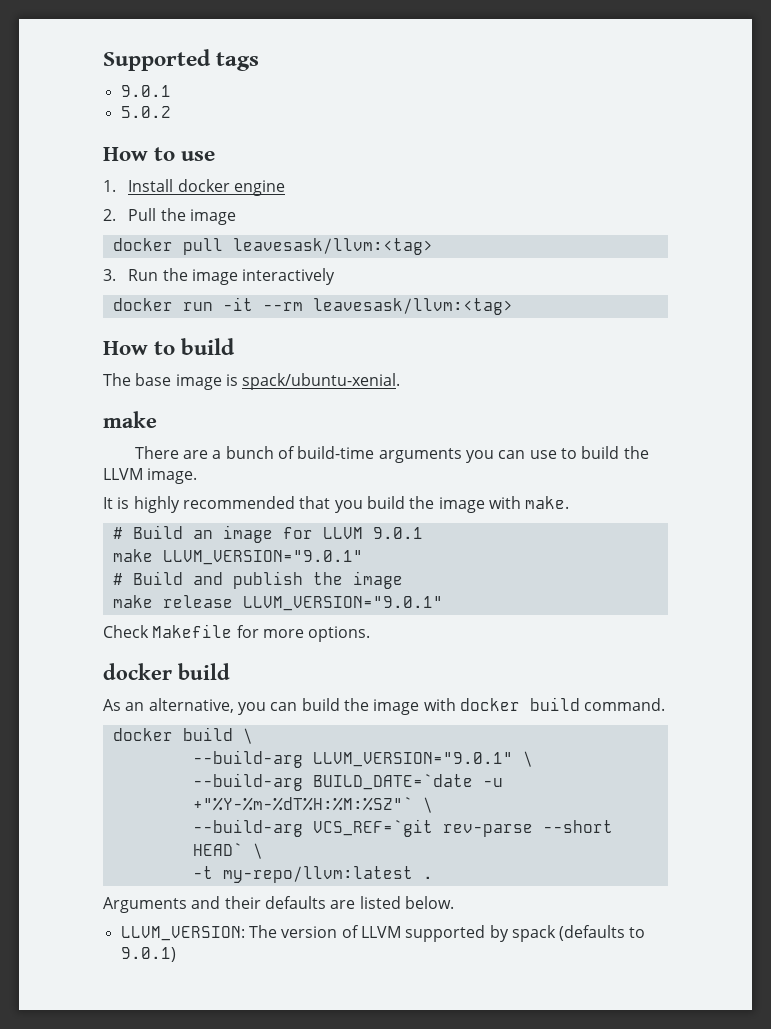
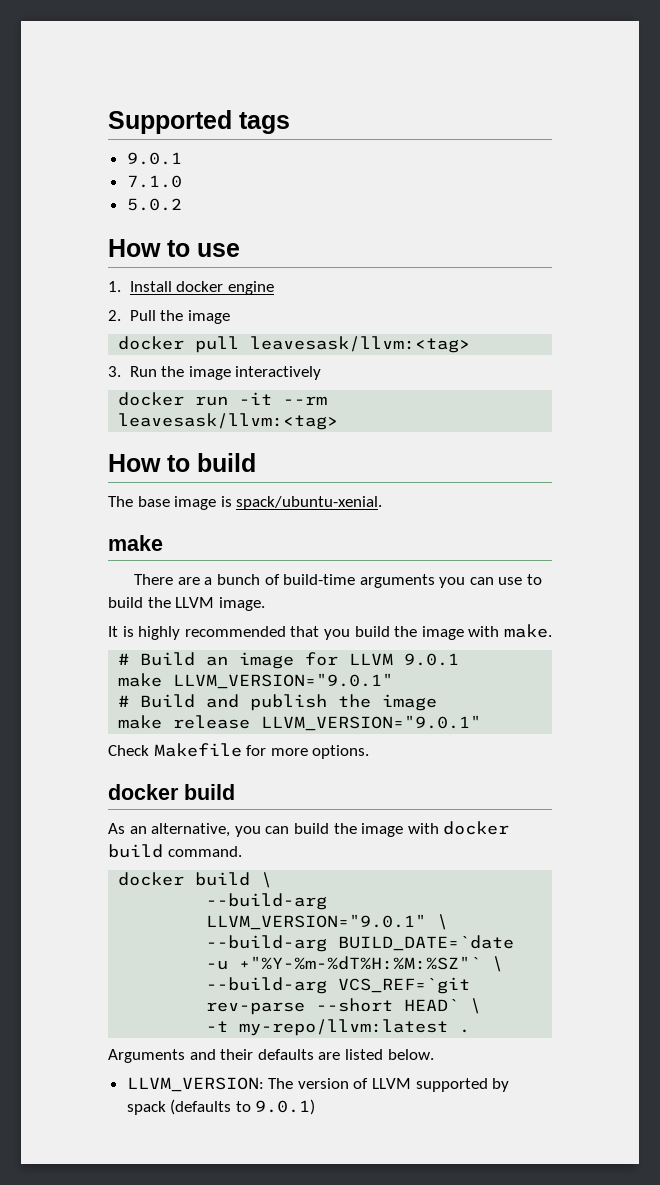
+ 7.1.0

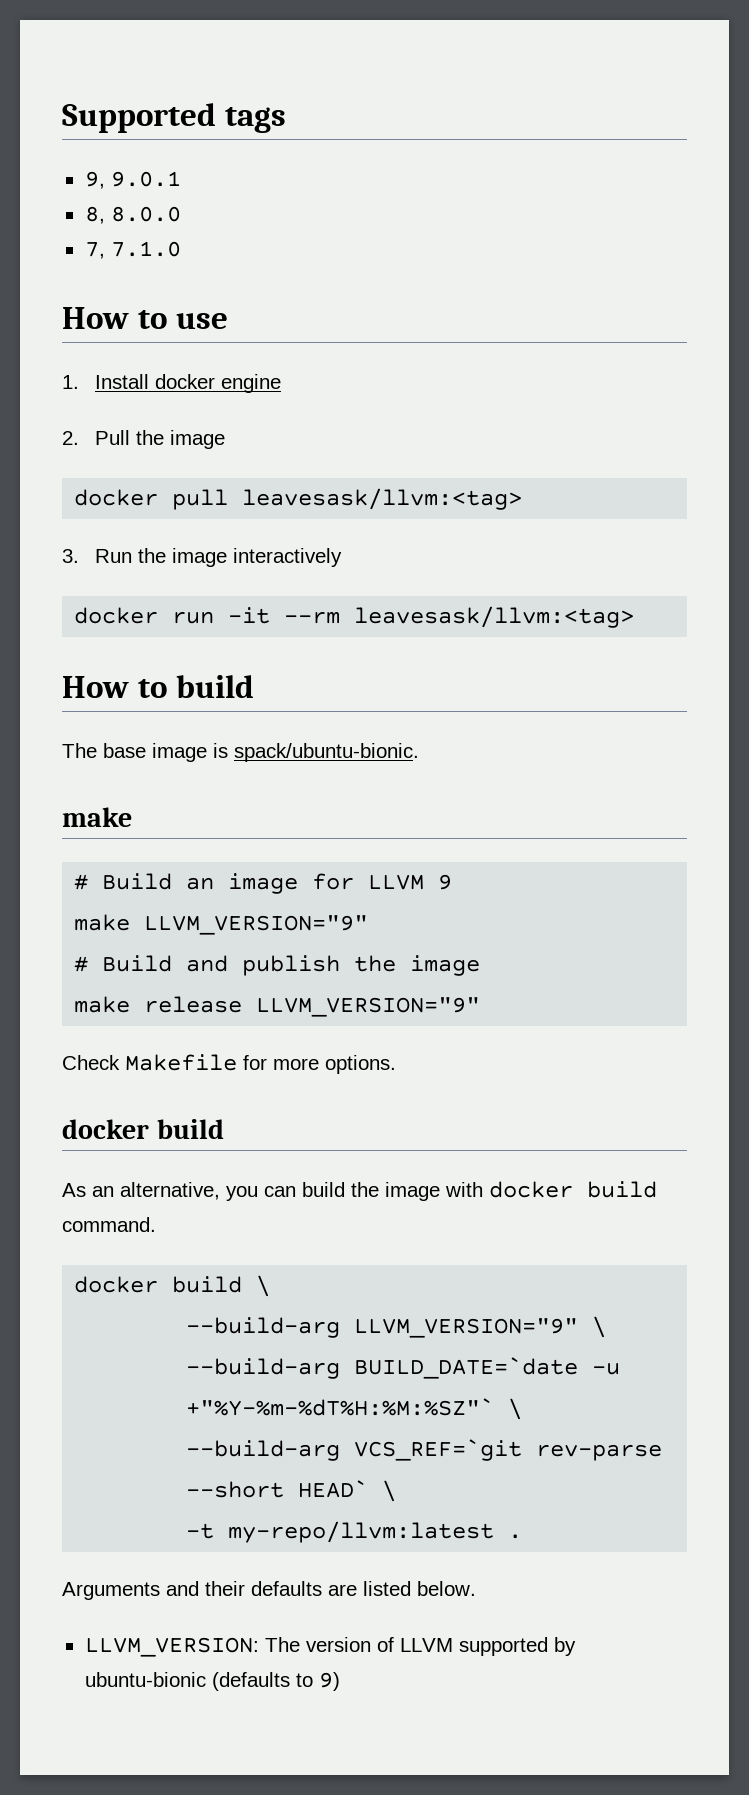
  Supported tags
- 9.0.1
- 7.1.0
+ 9, 9.0.1
+ 8, 8.0.0
+ 7, 7.1.0
- 5.0.2
- The base image is spack/ubuntu-xenial.
+ The base image is spack/ubuntu-bionic.
  make
- There are a bunch of build-time arguments you can use to build the LLVM image.
- It is highly recommended that you build the image with make.
- # Build an image for LLVM 9.0.1
- make LLVM_VERSION="9.0.1"
+ # Build an image for LLVM 9
+ make LLVM_VERSION="9"
- make release LLVM_VERSION="9.0.1"
+ make release LLVM_VERSION="9"
- --build-arg LLVM_VERSION="9.0.1" \
+ --build-arg LLVM_VERSION="9" \
- LLVM_VERSION: The version of LLVM supported by spack (defaults to 9.0.1)
+ LLVM_VERSION: The version of LLVM supported by ubuntu-bionic (defaults to 9)

